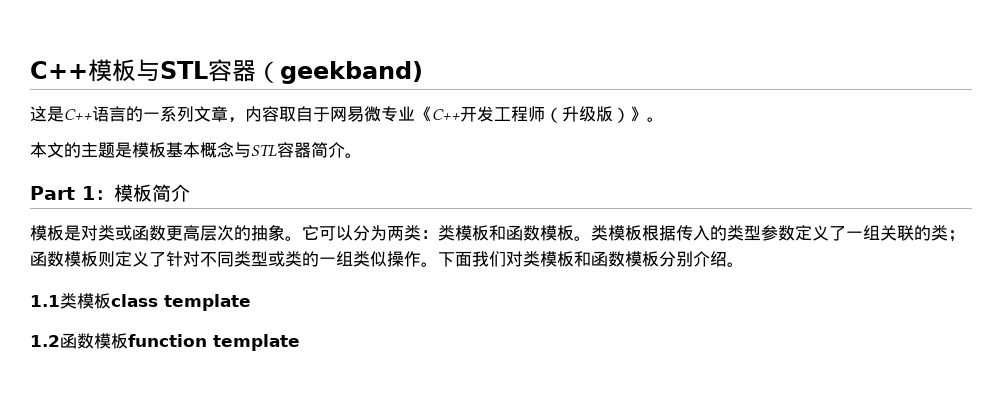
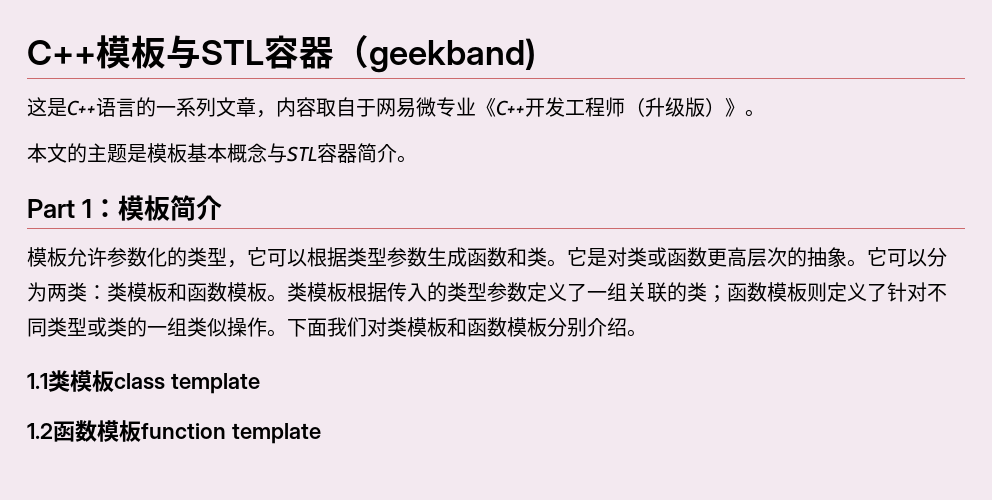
- 模板是对类或函数更高层次的抽象。
+ 模板允许参数化的类型，它可以根据类型参数生成函数和类。它是对类或函数更高层次的抽象。

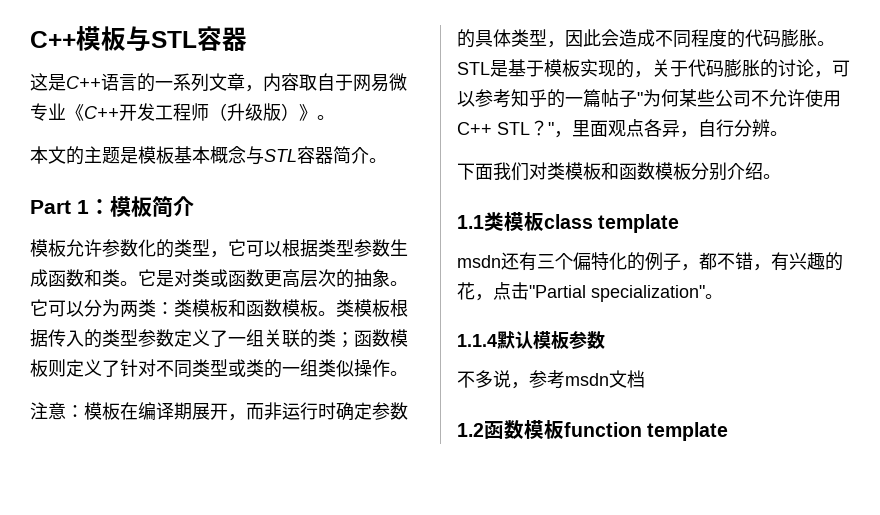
- C++模板与STL容器（geekband)
+ C++模板与STL容器
- 类模板根据传入的类型参数定义了一组关联的类；函数模板则定义了针对不同类型或类的一组类似操作。下面我们对类模板和函数模板分别介绍。
+ 类模板根据传入的类型参数定义了一组关联的类；函数模板则定义了针对不同类型或类的一组类似操作。
+ 注意：模板在编译期展开，而非运行时确定参数的具体类型，因此会造成不同程度的代码膨胀。STL是基于模板实现的，关于代码膨胀的讨论，可以参考知乎的一篇帖子"为何某些公司不允许使用C++ STL？"，里面观点各异，自行分辨。
+ 下面我们对类模板和函数模板分别介绍。
+ msdn还有三个偏特化的例子，都不错，有兴趣的花，点击"Partial specialization"。
+ 1.1.4默认模板参数
+ 不多说，参考msdn文档

